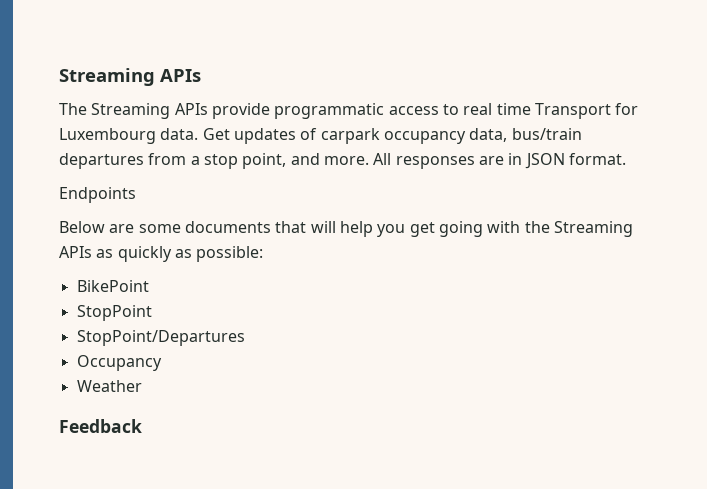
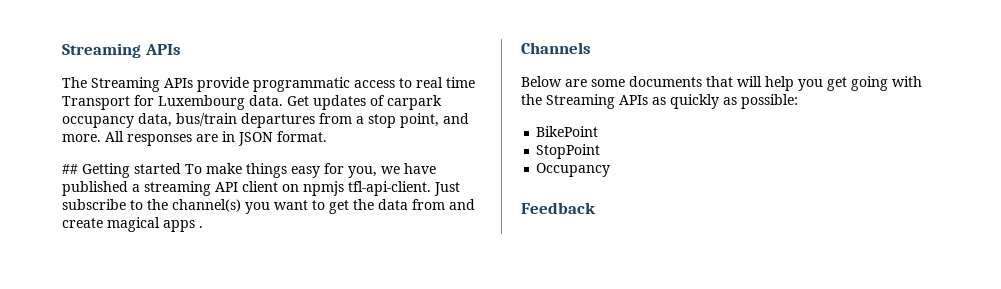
- Endpoints
+ ## Getting started To make things easy for you, we have published a streaming API client on npmjs tfl-api-client. Just subscribe to the channel(s) you want to get the data from and create magical apps .
+ Channels
- StopPoint/Departures
- Weather

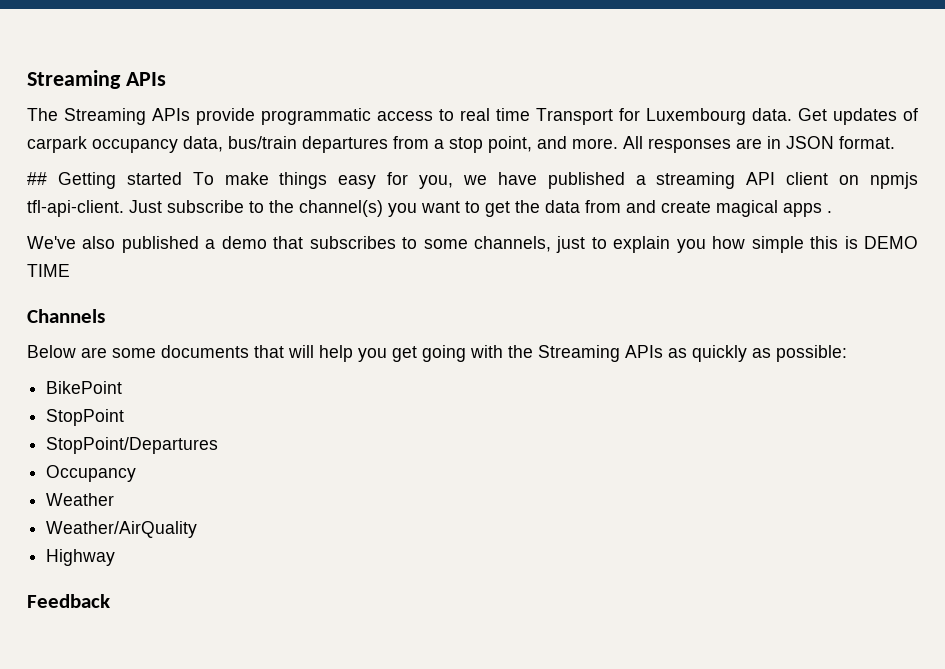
+ We've also published a demo that subscribes to some channels, just to explain you how simple this is DEMO TIME
+ StopPoint/Departures
+ Weather
+ Weather/AirQuality
+ Highway

